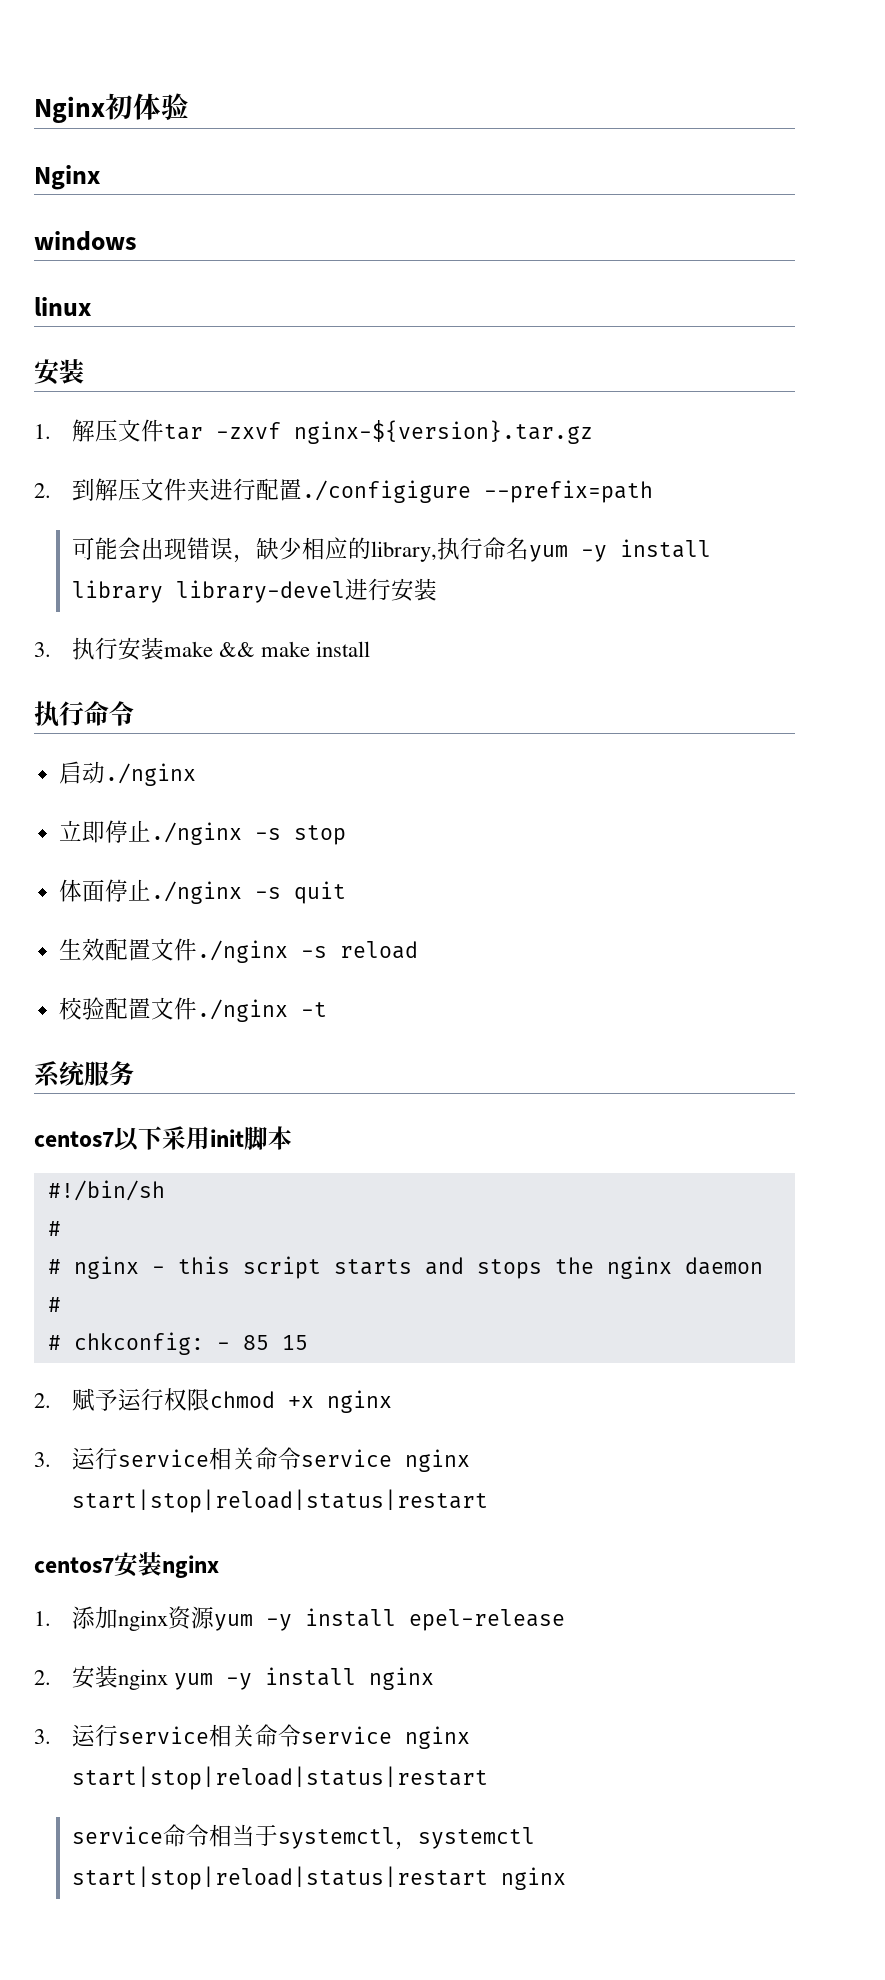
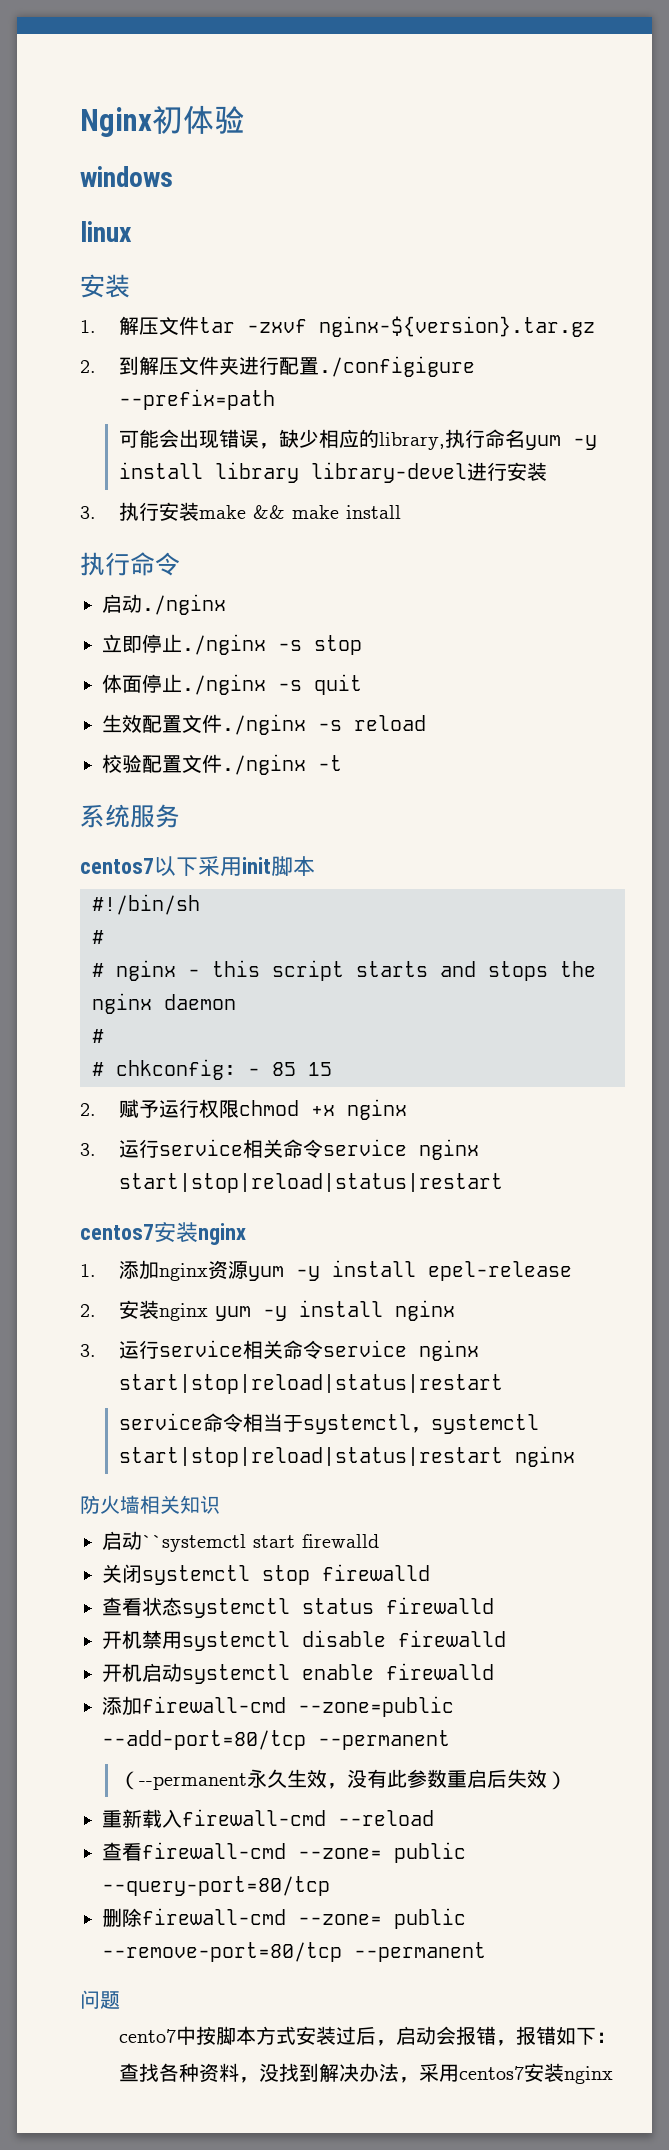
  Nginx初体验
- Nginx
+ 防火墙相关知识
+ 启动``systemctl start firewalld
+ 关闭systemctl stop firewalld
+ 查看状态systemctl status firewalld
+ 开机禁用systemctl disable firewalld
+ 开机启动systemctl enable firewalld
+ 添加firewall-cmd --zone=public --add-port=80/tcp --permanent
+ （--permanent永久生效，没有此参数重启后失效）
+ 重新载入firewall-cmd --reload
+ 查看firewall-cmd --zone= public --query-port=80/tcp
+ 删除firewall-cmd --zone= public --remove-port=80/tcp --permanent
+ 问题
+ cento7中按脚本方式安装过后，启动会报错，报错如下：
+ 查找各种资料，没找到解决办法，采用centos7安装nginx

